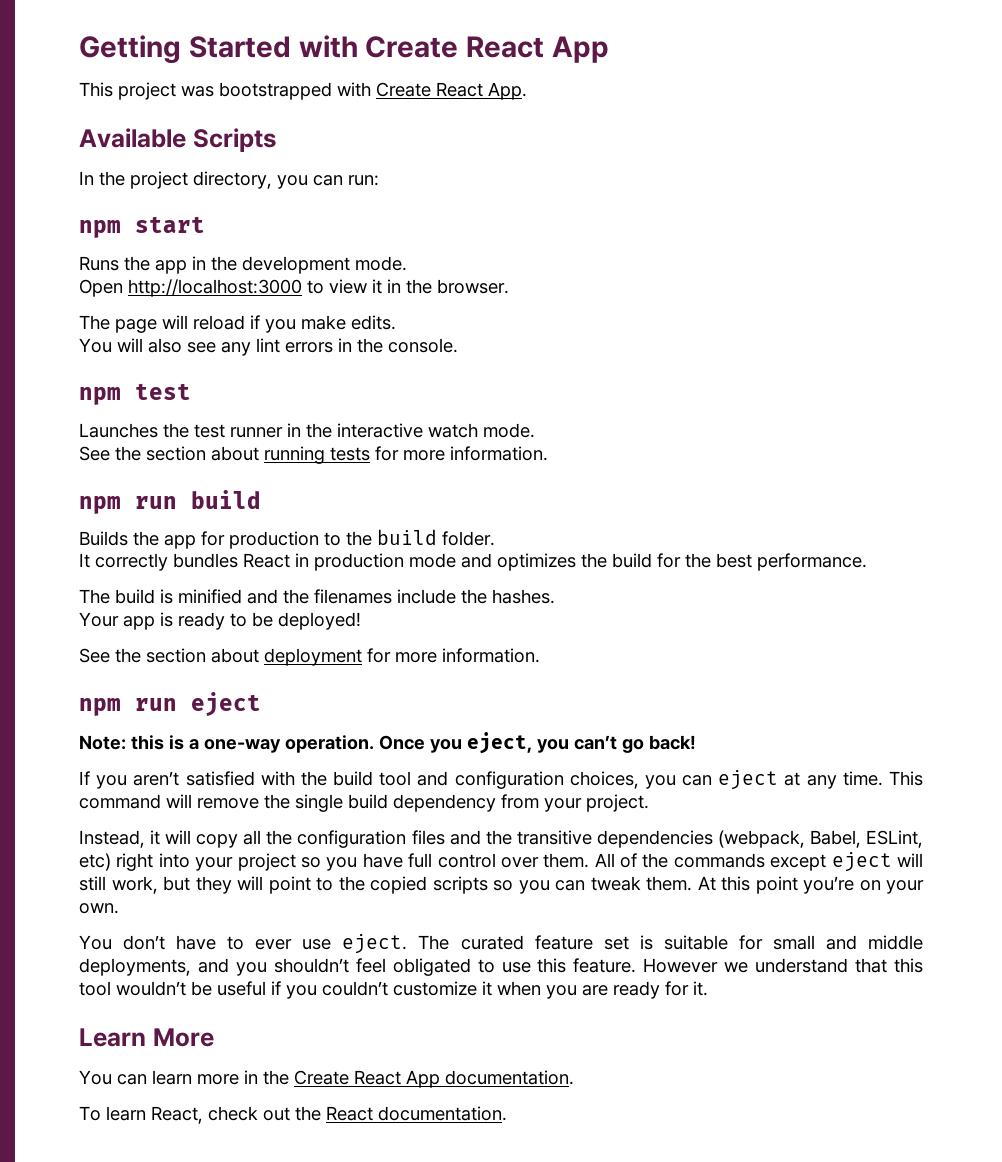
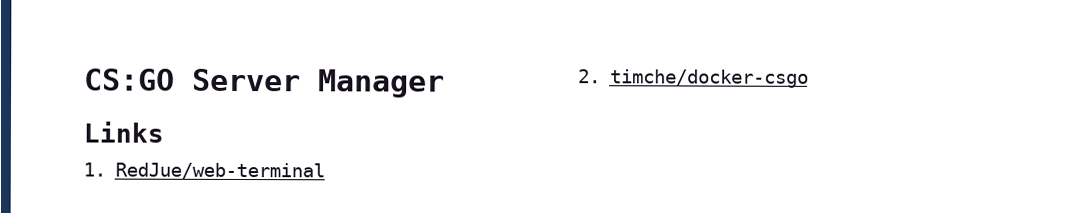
- Getting Started with Create React App
- This project was bootstrapped with Create React App.
- Available Scripts
- In the project directory, you can run:
- npm start
- Runs the app in the development mode.
- Open http://localhost:3000 to view it in the browser.
- The page will reload if you make edits.
- You will also see any lint errors in the console.
- npm test
- Launches the test runner in the interactive watch mode.
- See the section about running tests for more information.
- npm run build
- Builds the app for production to the build folder.
- It correctly bundles React in production mode and optimizes the build for the best performance.
- The build is minified and the filenames include the hashes.
- Your app is ready to be deployed!
- See the section about deployment for more information.
- npm run eject
- Note: this is a one-way operation. Once you eject, you can’t go back!
- If you aren’t satisfied with the build tool and configuration choices, you can eject at any time. This command will remove the single build dependency from your project.
- Instead, it will copy all the configuration files and the transitive dependencies (webpack, Babel, ESLint, etc) right into your project so you have full control over them. All of the commands except eject will still work, but they will point to the copied scripts so you can tweak them. At this point you’re on your own.
- You don’t have to ever use eject. The curated feature set is suitable for small and middle deployments, and you shouldn’t feel obligated to use this feature. However we understand that this tool wouldn’t be useful if you couldn’t customize it when you are ready for it.
- Learn More
- You can learn more in the Create React App documentation.
- To learn React, check out the React documentation.
+ CS:GO Server Manager
+ Links
+ 1. RedJue/web-terminal
+ 2. timche/docker-csgo

